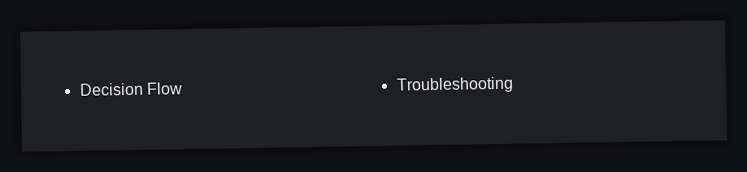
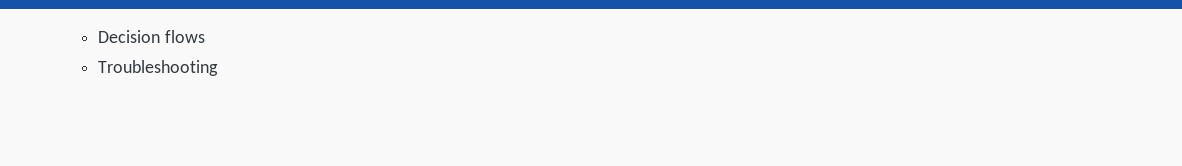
- Decision Flow
+ Decision flows

